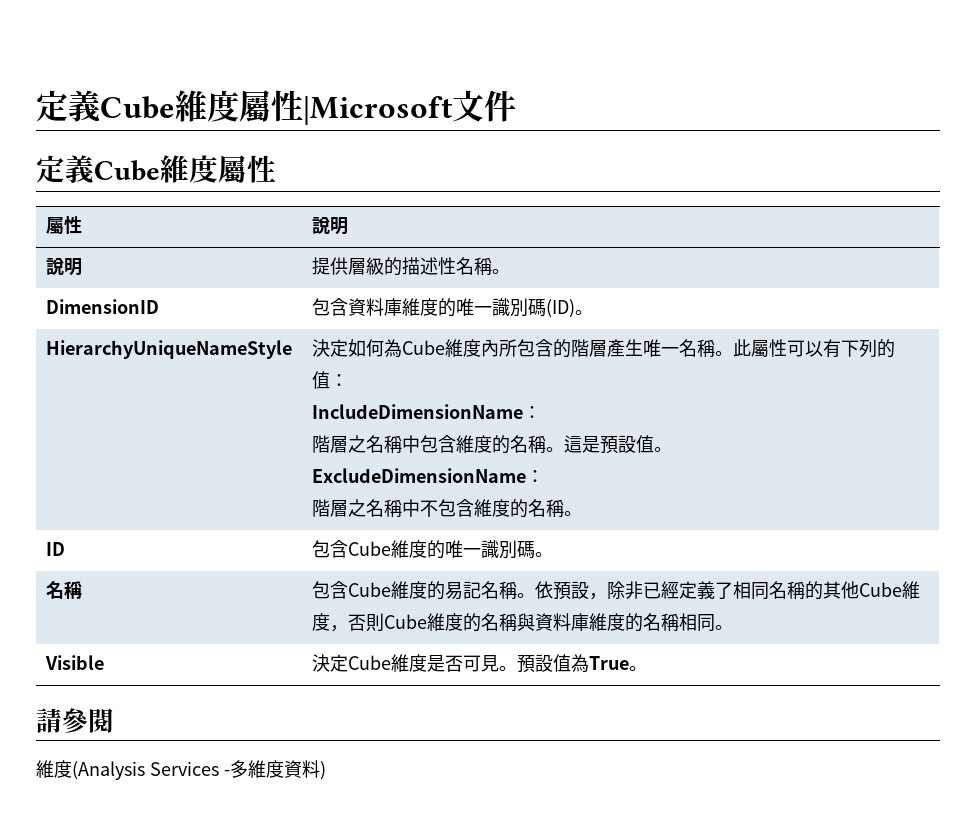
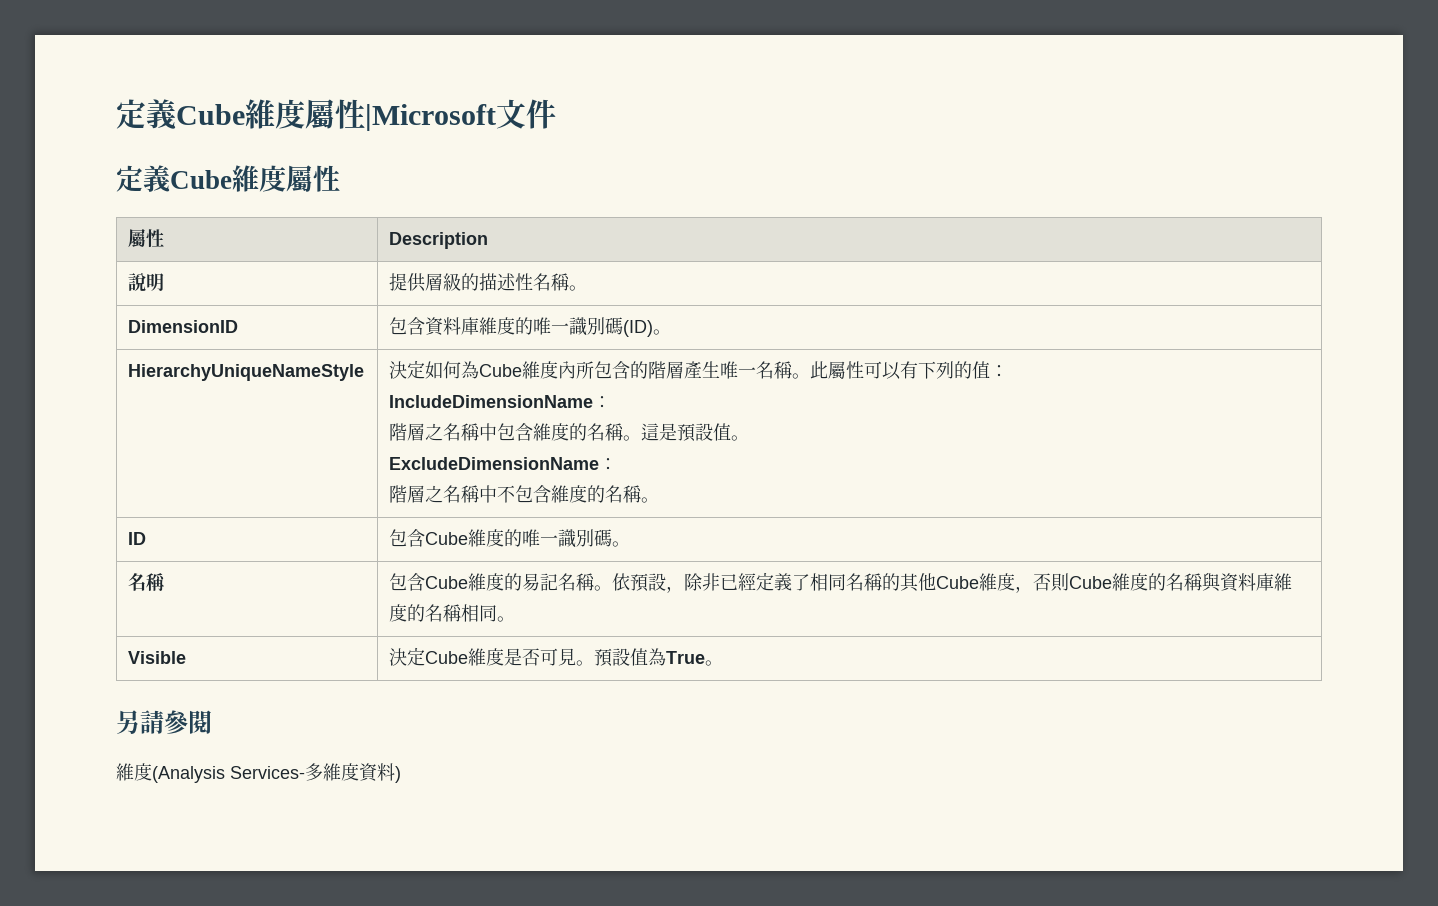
- 屬性 | 說明
+ 屬性 | Description
- 請參閱
+ 另請參閱
- 維度(Analysis Services -多維度資料)
+ 維度(Analysis Services-多維度資料)

